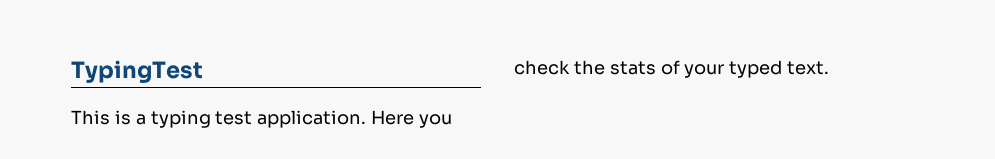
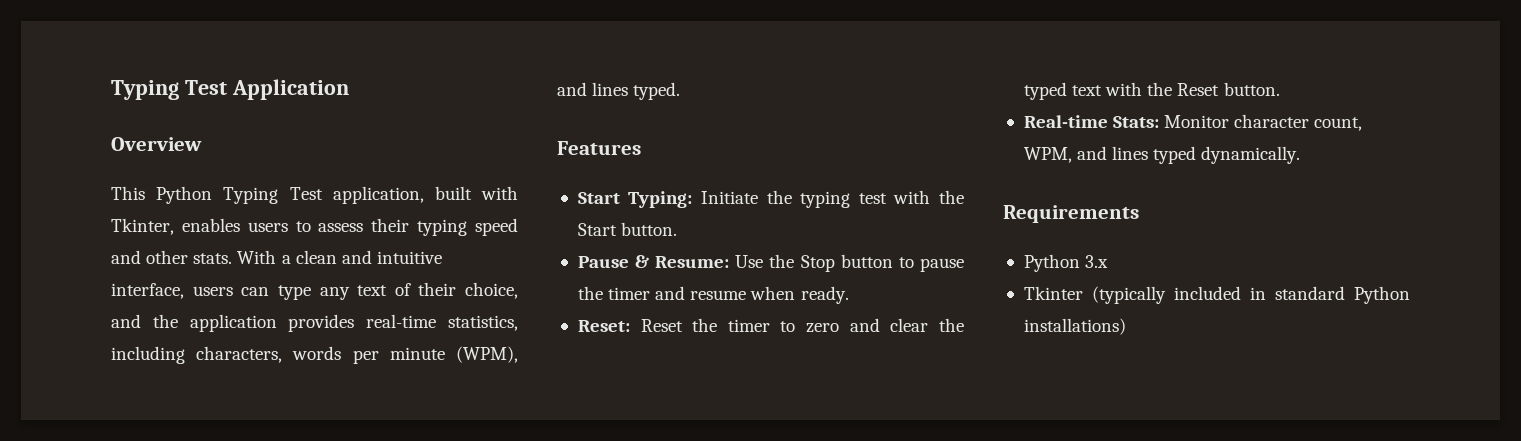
- TypingTest
- This is a typing test application. Here you check the stats of your typed text.
+ Typing Test Application
+ Overview
+ This Python Typing Test application, built with Tkinter, enables users to assess their typing speed and other stats. With a clean and intuitive interface, users can type any text of their choice, and the application provides real-time statistics, including characters, words per minute (WPM), and lines typed.
+ Features
+ Start Typing: Initiate the typing test with the Start button.
+ Pause & Resume: Use the Stop button to pause the timer and resume when ready.
+ Reset: Reset the timer to zero and clear the typed text with the Reset button.
+ Real-time Stats: Monitor character count, WPM, and lines typed dynamically.
+ Requirements
+ Python 3.x
+ Tkinter (typically included in standard Python installations)

